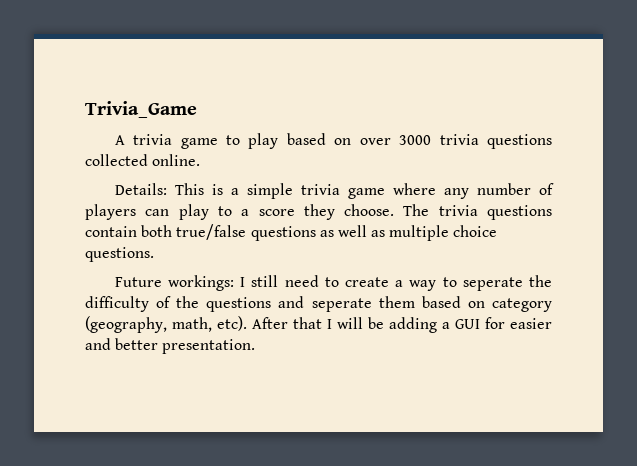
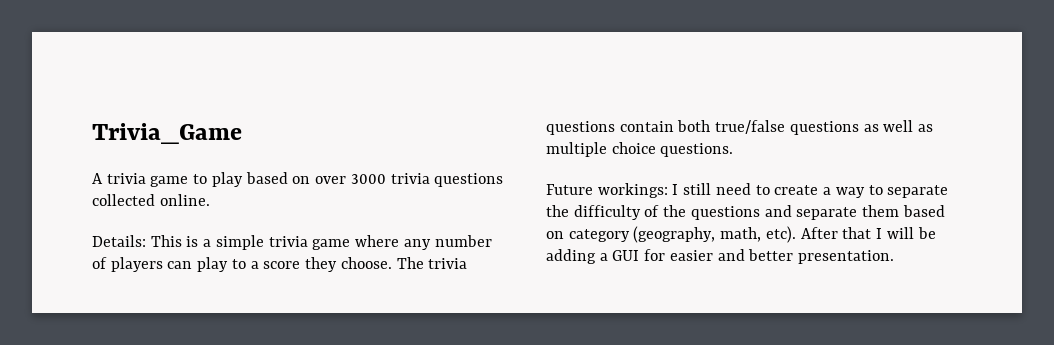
- Future workings: I still need to create a way to seperate the difficulty of the questions and seperate them based on category (geography, math, etc).
+ Future workings: I still need to create a way to separate the difficulty of the questions and separate them based on category (geography, math, etc).

